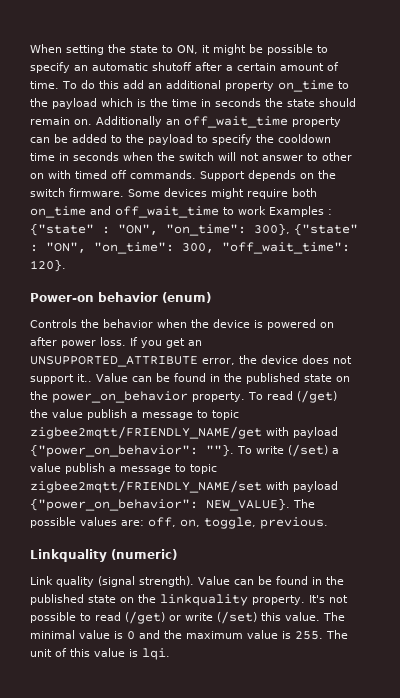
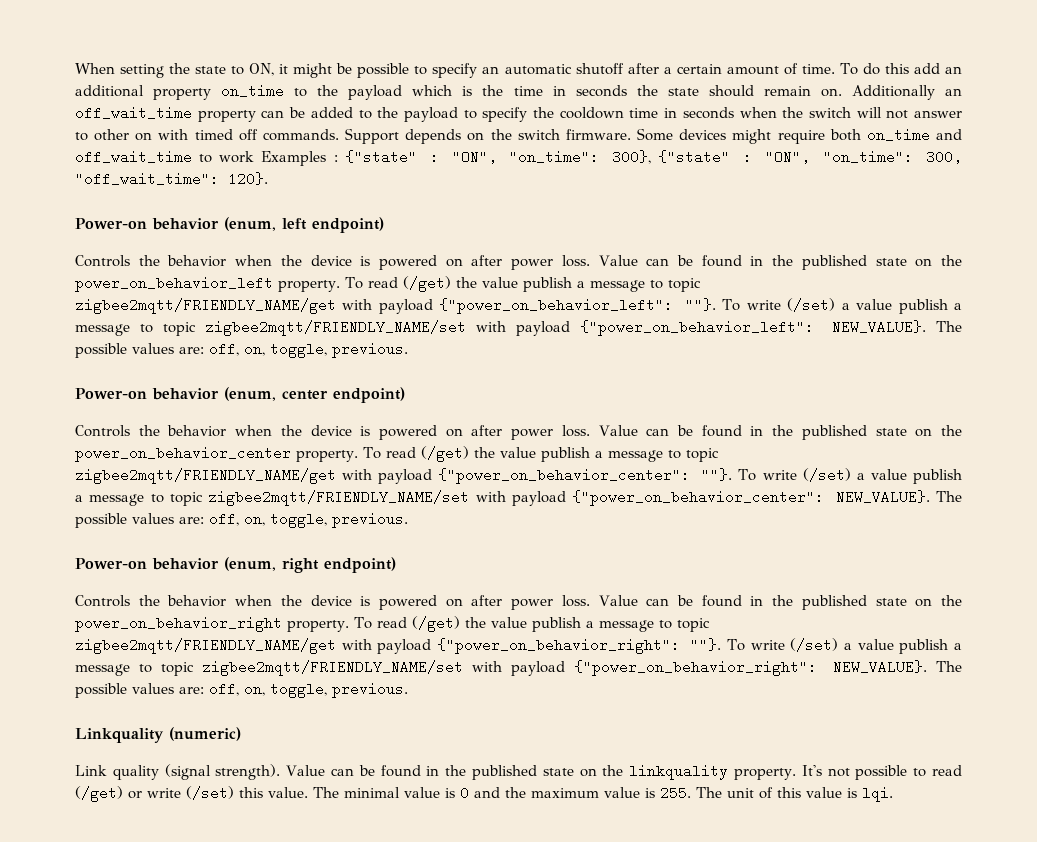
- Power-on behavior (enum)
+ Power-on behavior (enum, left endpoint)
- If you get an UNSUPPORTED_ATTRIBUTE error, the device does not support it..
- Value can be found in the published state on the power_on_behavior property.
+ Value can be found in the published state on the power_on_behavior_left property.
- To read (/get) the value publish a message to topic zigbee2mqtt/FRIENDLY_NAME/get with payload {"power_on_behavior": ""}.
+ To read (/get) the value publish a message to topic zigbee2mqtt/FRIENDLY_NAME/get with payload {"power_on_behavior_left": ""}.
- To write (/set) a value publish a message to topic zigbee2mqtt/FRIENDLY_NAME/set with payload {"power_on_behavior": NEW_VALUE}.
+ To write (/set) a value publish a message to topic zigbee2mqtt/FRIENDLY_NAME/set with payload {"power_on_behavior_left": NEW_VALUE}. The possible values are: off, on, toggle, previous.
+ Power-on behavior (enum, center endpoint)
+ Controls the behavior when the device is powered on after power loss. Value can be found in the published state on the power_on_behavior_center property. To read (/get) the value publish a message to topic zigbee2mqtt/FRIENDLY_NAME/get with payload {"power_on_behavior_center": ""}. To write (/set) a value publish a message to topic zigbee2mqtt/FRIENDLY_NAME/set with payload {"power_on_behavior_center": NEW_VALUE}. The possible values are: off, on, toggle, previous.
+ Power-on behavior (enum, right endpoint)
+ Controls the behavior when the device is powered on after power loss. Value can be found in the published state on the power_on_behavior_right property. To read (/get) the value publish a message to topic zigbee2mqtt/FRIENDLY_NAME/get with payload {"power_on_behavior_right": ""}. To write (/set) a value publish a message to topic zigbee2mqtt/FRIENDLY_NAME/set with payload {"power_on_behavior_right": NEW_VALUE}.

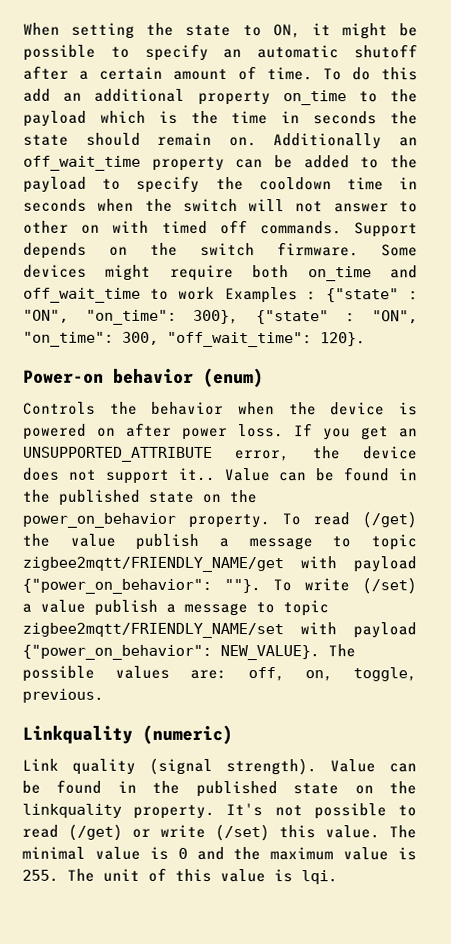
- Power-on behavior (enum, left endpoint)
+ Power-on behavior (enum)
+ If you get an UNSUPPORTED_ATTRIBUTE error, the device does not support it..
- Value can be found in the published state on the power_on_behavior_left property.
+ Value can be found in the published state on the power_on_behavior property.
- To read (/get) the value publish a message to topic zigbee2mqtt/FRIENDLY_NAME/get with payload {"power_on_behavior_left": ""}.
+ To read (/get) the value publish a message to topic zigbee2mqtt/FRIENDLY_NAME/get with payload {"power_on_behavior": ""}.
- To write (/set) a value publish a message to topic zigbee2mqtt/FRIENDLY_NAME/set with payload {"power_on_behavior_left": NEW_VALUE}. The possible values are: off, on, toggle, previous.
- Power-on behavior (enum, center endpoint)
- Controls the behavior when the device is powered on after power loss. Value can be found in the published state on the power_on_behavior_center property. To read (/get) the value publish a message to topic zigbee2mqtt/FRIENDLY_NAME/get with payload {"power_on_behavior_center": ""}. To write (/set) a value publish a message to topic zigbee2mqtt/FRIENDLY_NAME/set with payload {"power_on_behavior_center": NEW_VALUE}. The possible values are: off, on, toggle, previous.
- Power-on behavior (enum, right endpoint)
- Controls the behavior when the device is powered on after power loss. Value can be found in the published state on the power_on_behavior_right property. To read (/get) the value publish a message to topic zigbee2mqtt/FRIENDLY_NAME/get with payload {"power_on_behavior_right": ""}. To write (/set) a value publish a message to topic zigbee2mqtt/FRIENDLY_NAME/set with payload {"power_on_behavior_right": NEW_VALUE}.
+ To write (/set) a value publish a message to topic zigbee2mqtt/FRIENDLY_NAME/set with payload {"power_on_behavior": NEW_VALUE}.

